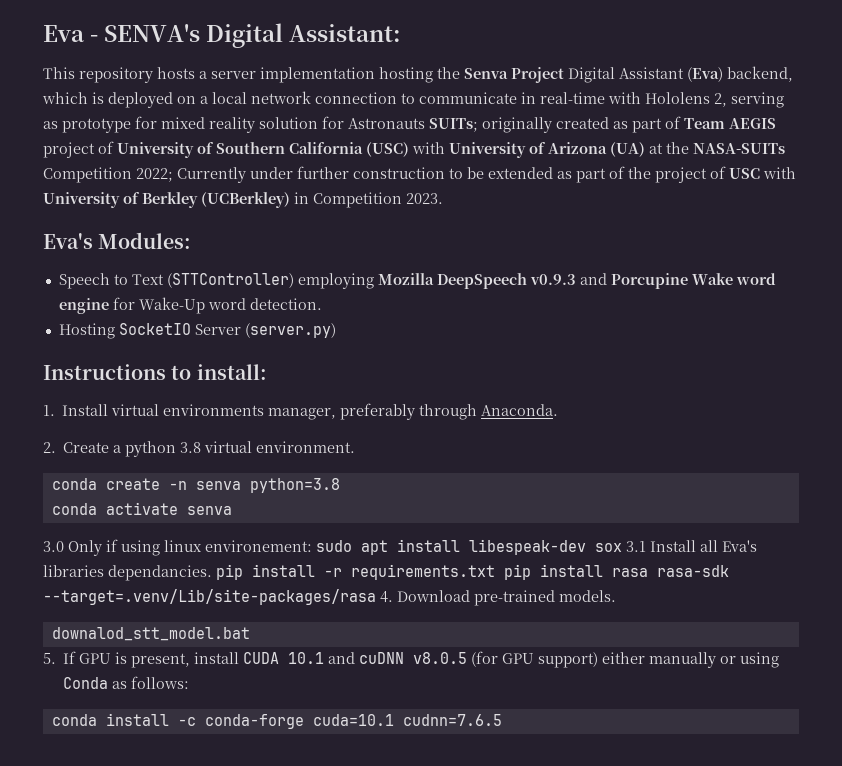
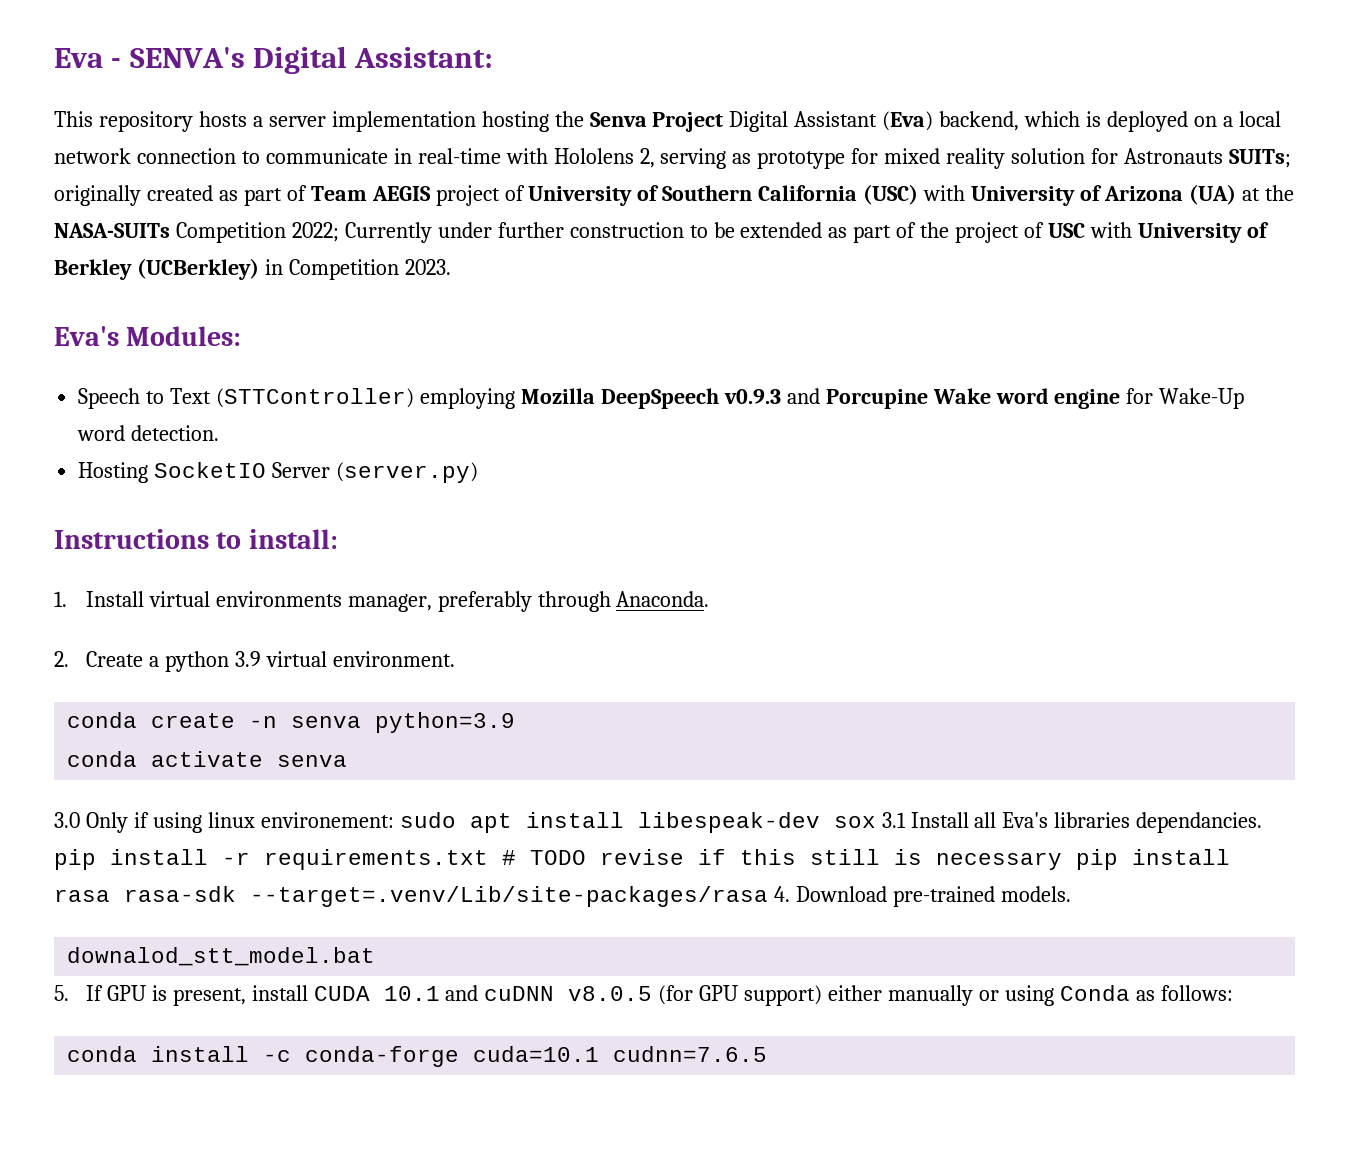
- 2. Create a python 3.8 virtual environment.
+ 2. Create a python 3.9 virtual environment.
- conda create -n senva python=3.8
+ conda create -n senva python=3.9
- 3.0 Only if using linux environement: sudo apt install libespeak-dev sox 3.1 Install all Eva's libraries dependancies. pip install -r requirements.txt pip install rasa rasa-sdk --target=.venv/Lib/site-packages/rasa 4. Download pre-trained models.
+ 3.0 Only if using linux environement: sudo apt install libespeak-dev sox 3.1 Install all Eva's libraries dependancies. pip install -r requirements.txt # TODO revise if this still is necessary pip install rasa rasa-sdk --target=.venv/Lib/site-packages/rasa 4. Download pre-trained models.

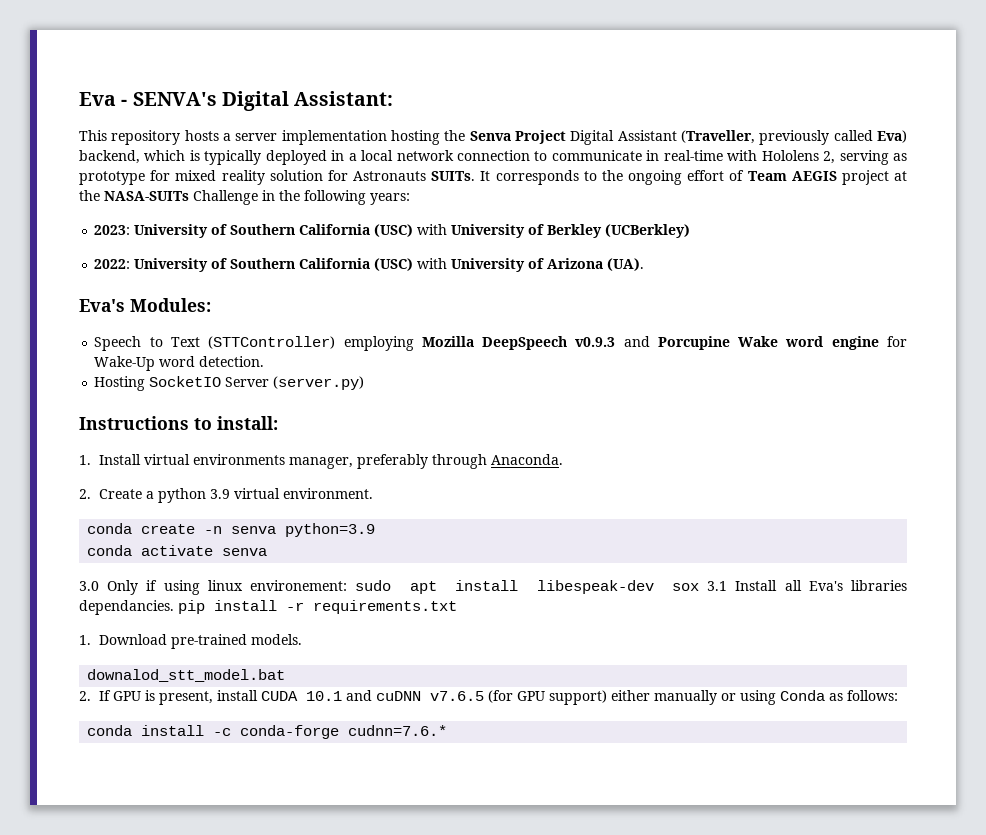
- This repository hosts a server implementation hosting the Senva Project Digital Assistant (Eva) backend, which is deployed on a local network connection to communicate in real-time with Hololens 2, serving as prototype for mixed reality solution for Astronauts SUITs; originally created as part of Team AEGIS project of University of Southern California (USC) with University of Arizona (UA) at the NASA-SUITs Competition 2022; Currently under further construction to be extended as part of the project of USC with University of Berkley (UCBerkley) in Competition 2023.
+ This repository hosts a server implementation hosting the Senva Project Digital Assistant (Traveller, previously called Eva) backend, which is typically deployed in a local network connection to communicate in real-time with Hololens 2, serving as prototype for mixed reality solution for Astronauts SUITs. It corresponds to the ongoing effort of Team AEGIS project at the NASA-SUITs Challenge in the following years:
+ 2023: University of Southern California (USC) with University of Berkley (UCBerkley)
+ 2022: University of Southern California (USC) with University of Arizona (UA).
- 3.0 Only if using linux environement: sudo apt install libespeak-dev sox 3.1 Install all Eva's libraries dependancies. pip install -r requirements.txt # TODO revise if this still is necessary pip install rasa rasa-sdk --target=.venv/Lib/site-packages/rasa 4. Download pre-trained models.
+ 3.0 Only if using linux environement: sudo apt install libespeak-dev sox 3.1 Install all Eva's libraries dependancies. pip install -r requirements.txt
+ 1. Download pre-trained models.
- 5. If GPU is present, install CUDA 10.1 and cuDNN v8.0.5 (for GPU support) either manually or using Conda as follows:
+ 2. If GPU is present, install CUDA 10.1 and cuDNN v7.6.5 (for GPU support) either manually or using Conda as follows:
- conda install -c conda-forge cuda=10.1 cudnn=7.6.5
+ conda install -c conda-forge cudnn=7.6.*

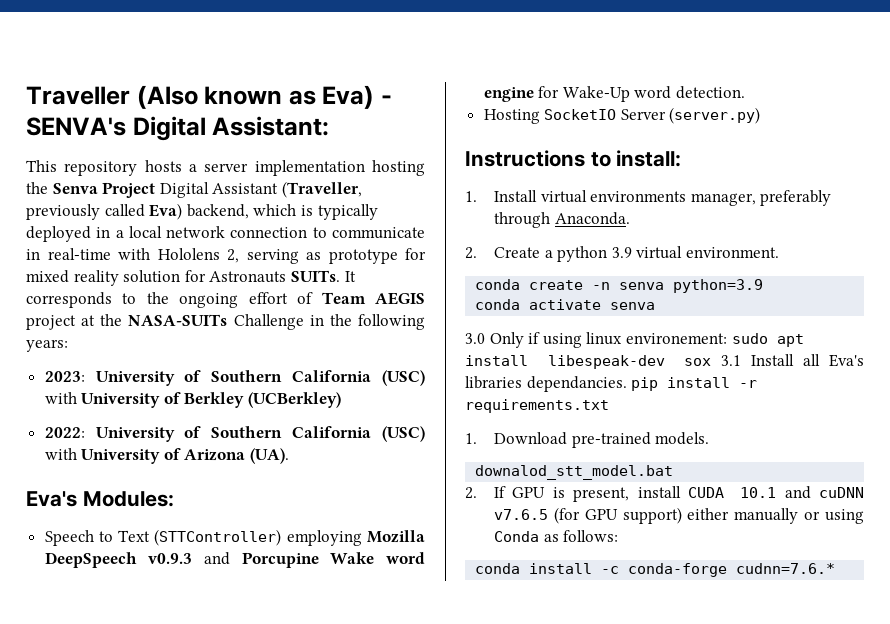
- Eva - SENVA's Digital Assistant:
+ Traveller (Also known as Eva) - SENVA's Digital Assistant:

